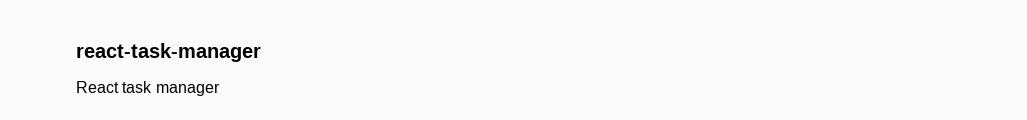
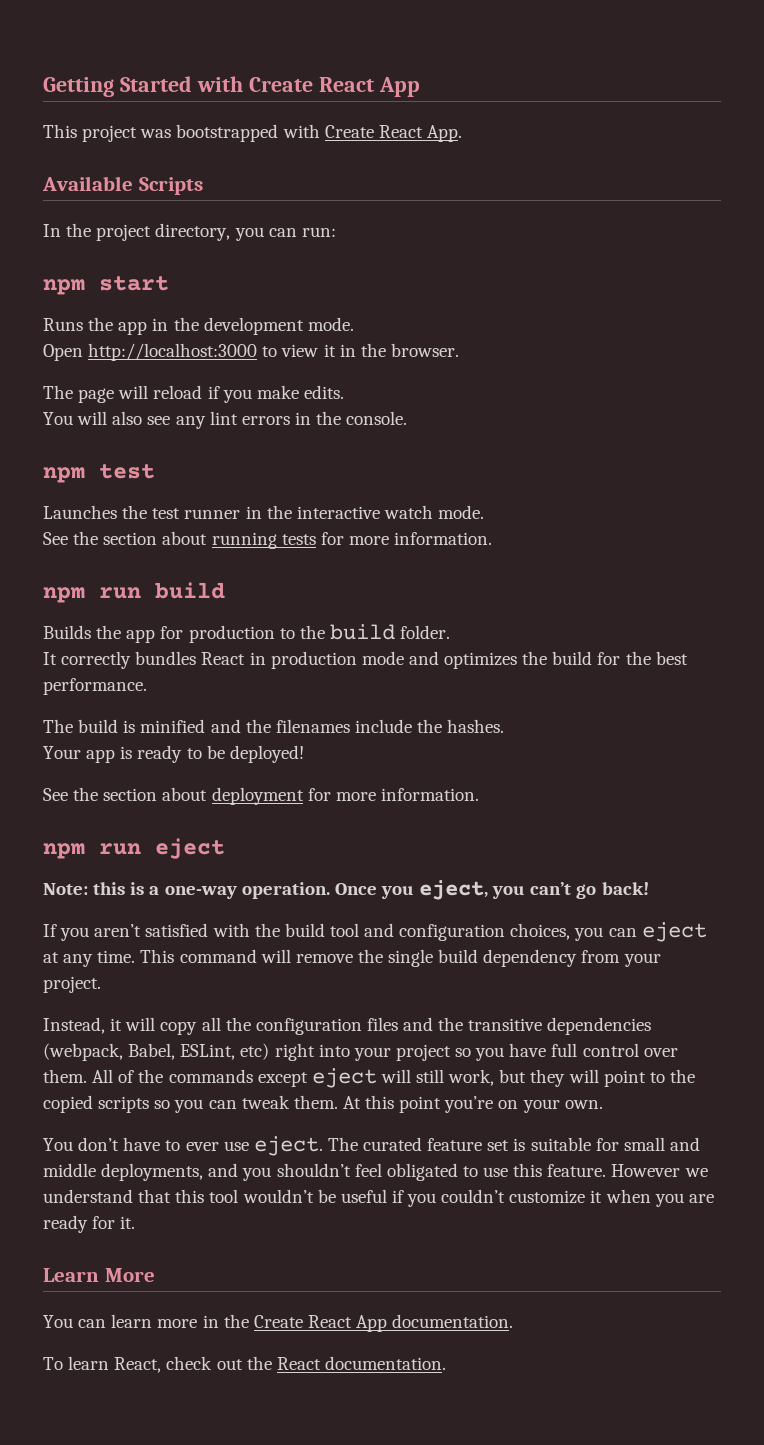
- react-task-manager
- React task manager
+ Getting Started with Create React App
+ This project was bootstrapped with Create React App.
+ Available Scripts
+ In the project directory, you can run:
+ npm start
+ Runs the app in the development mode.
+ Open http://localhost:3000 to view it in the browser.
+ The page will reload if you make edits.
+ You will also see any lint errors in the console.
+ npm test
+ Launches the test runner in the interactive watch mode.
+ See the section about running tests for more information.
+ npm run build
+ Builds the app for production to the build folder.
+ It correctly bundles React in production mode and optimizes the build for the best performance.
+ The build is minified and the filenames include the hashes.
+ Your app is ready to be deployed!
+ See the section about deployment for more information.
+ npm run eject
+ Note: this is a one-way operation. Once you eject, you can’t go back!
+ If you aren’t satisfied with the build tool and configuration choices, you can eject at any time. This command will remove the single build dependency from your project.
+ Instead, it will copy all the configuration files and the transitive dependencies (webpack, Babel, ESLint, etc) right into your project so you have full control over them. All of the commands except eject will still work, but they will point to the copied scripts so you can tweak them. At this point you’re on your own.
+ You don’t have to ever use eject. The curated feature set is suitable for small and middle deployments, and you shouldn’t feel obligated to use this feature. However we understand that this tool wouldn’t be useful if you couldn’t customize it when you are ready for it.
+ Learn More
+ You can learn more in the Create React App documentation.
+ To learn React, check out the React documentation.

